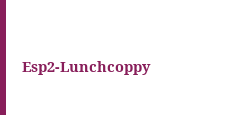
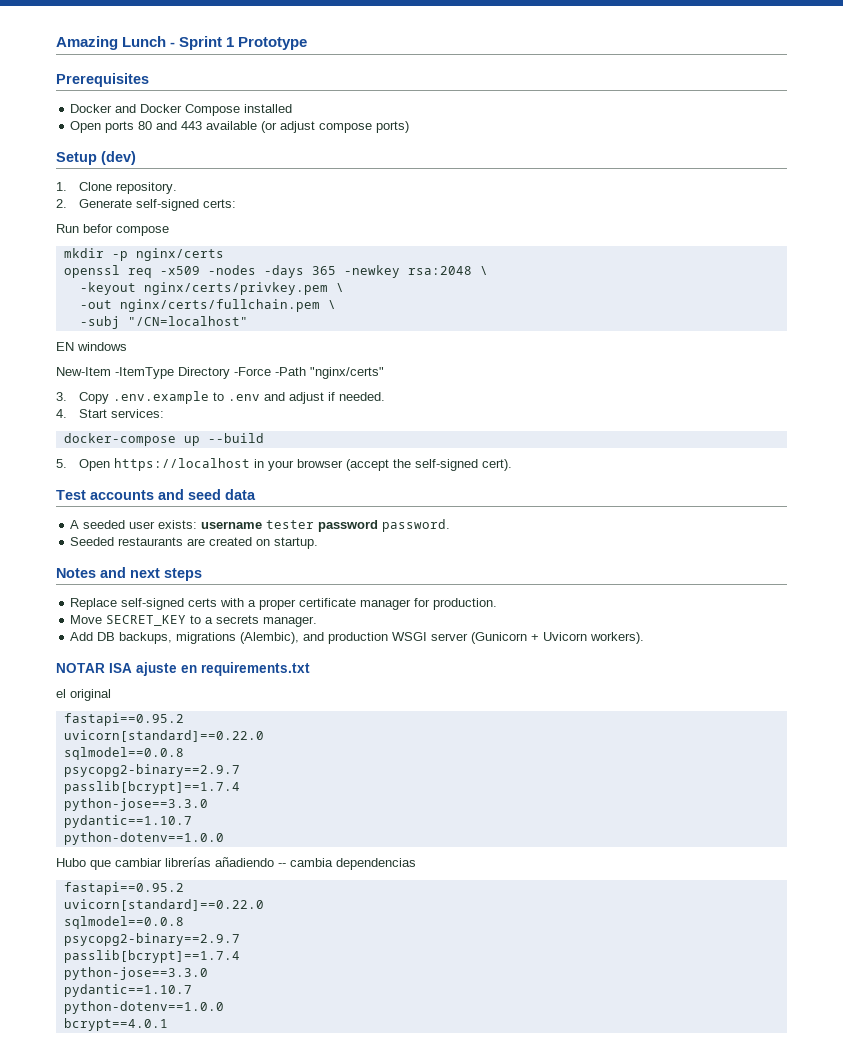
- Esp2-Lunchcoppy
+ Amazing Lunch - Sprint 1 Prototype
+ Prerequisites
+ Docker and Docker Compose installed
+ Open ports 80 and 443 available (or adjust compose ports)
+ Setup (dev)
+ 1. Clone repository.
+ 2. Generate self-signed certs:
+ Run befor compose
+ mkdir -p nginx/certs
+ openssl req -x509 -nodes -days 365 -newkey rsa:2048 \
+ -keyout nginx/certs/privkey.pem \
+ -out nginx/certs/fullchain.pem \
+ -subj "/CN=localhost"
+ EN windows
+ New-Item -ItemType Directory -Force -Path "nginx/certs"
+ 3. Copy .env.example to .env and adjust if needed.
+ 4. Start services:
+ docker-compose up --build
+ 5. Open https://localhost in your browser (accept the self-signed cert).
+ Test accounts and seed data
+ A seeded user exists: username tester password password.
+ Seeded restaurants are created on startup.
+ Notes and next steps
+ Replace self-signed certs with a proper certificate manager for production.
+ Move SECRET_KEY to a secrets manager.
+ Add DB backups, migrations (Alembic), and production WSGI server (Gunicorn + Uvicorn workers).
+ NOTAR ISA ajuste en requirements.txt
+ el original
+ fastapi==0.95.2
+ uvicorn[standard]==0.22.0
+ sqlmodel==0.0.8
+ psycopg2-binary==2.9.7
+ passlib[bcrypt]==1.7.4
+ python-jose==3.3.0
+ pydantic==1.10.7
+ python-dotenv==1.0.0
+ Hubo que cambiar librerías añadiendo -- cambia dependencias
+ fastapi==0.95.2
+ uvicorn[standard]==0.22.0
+ sqlmodel==0.0.8
+ psycopg2-binary==2.9.7
+ passlib[bcrypt]==1.7.4
+ python-jose==3.3.0
+ pydantic==1.10.7
+ python-dotenv==1.0.0
+ bcrypt==4.0.1

